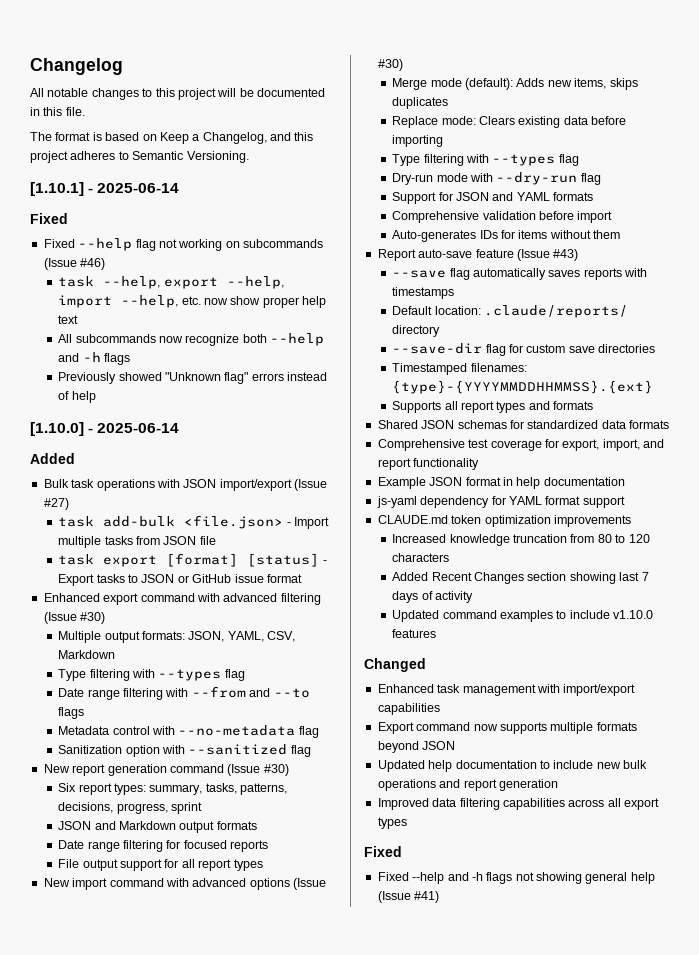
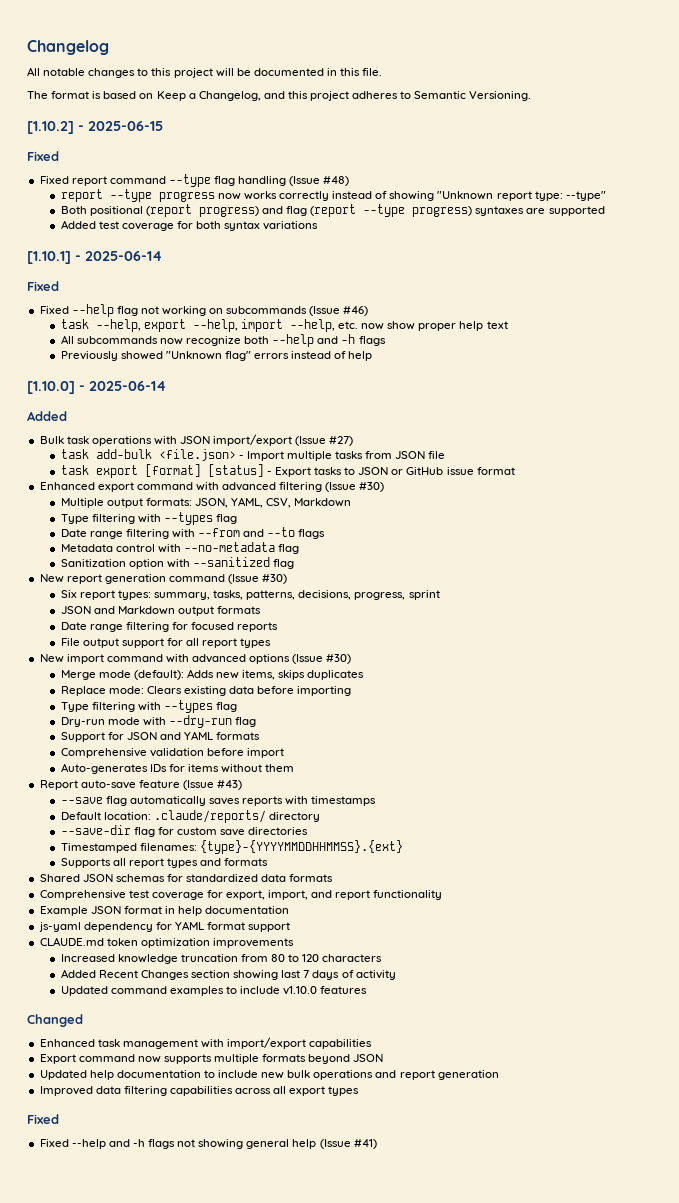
+ [1.10.2] - 2025-06-15
+ Fixed
+ Fixed report command --type flag handling (Issue #48)
+ report --type progress now works correctly instead of showing "Unknown report type: --type"
+ Both positional (report progress) and flag (report --type progress) syntaxes are supported
+ Added test coverage for both syntax variations

